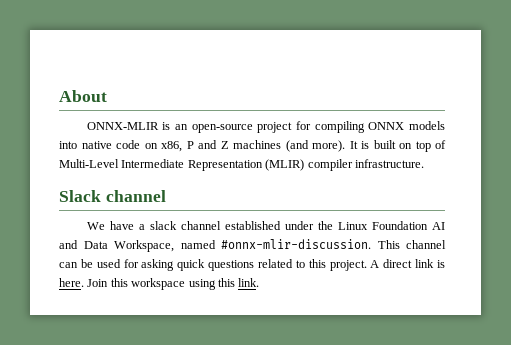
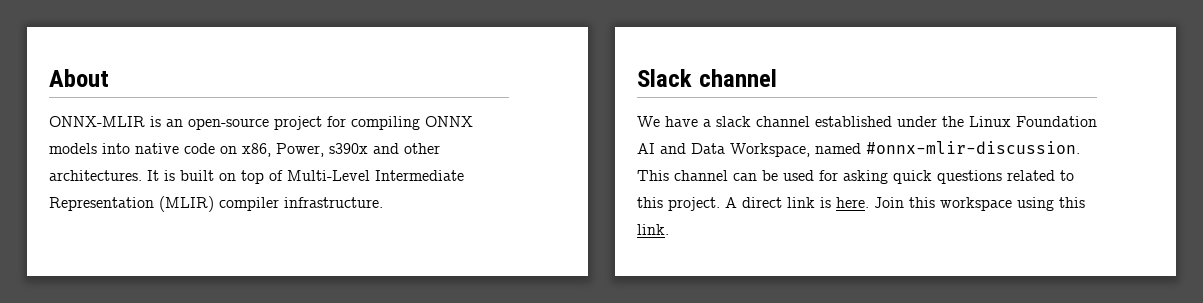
- ONNX-MLIR is an open-source project for compiling ONNX models into native code on x86, P and Z machines (and more).
+ ONNX-MLIR is an open-source project for compiling ONNX models into native code on x86, Power, s390x and other architectures.

